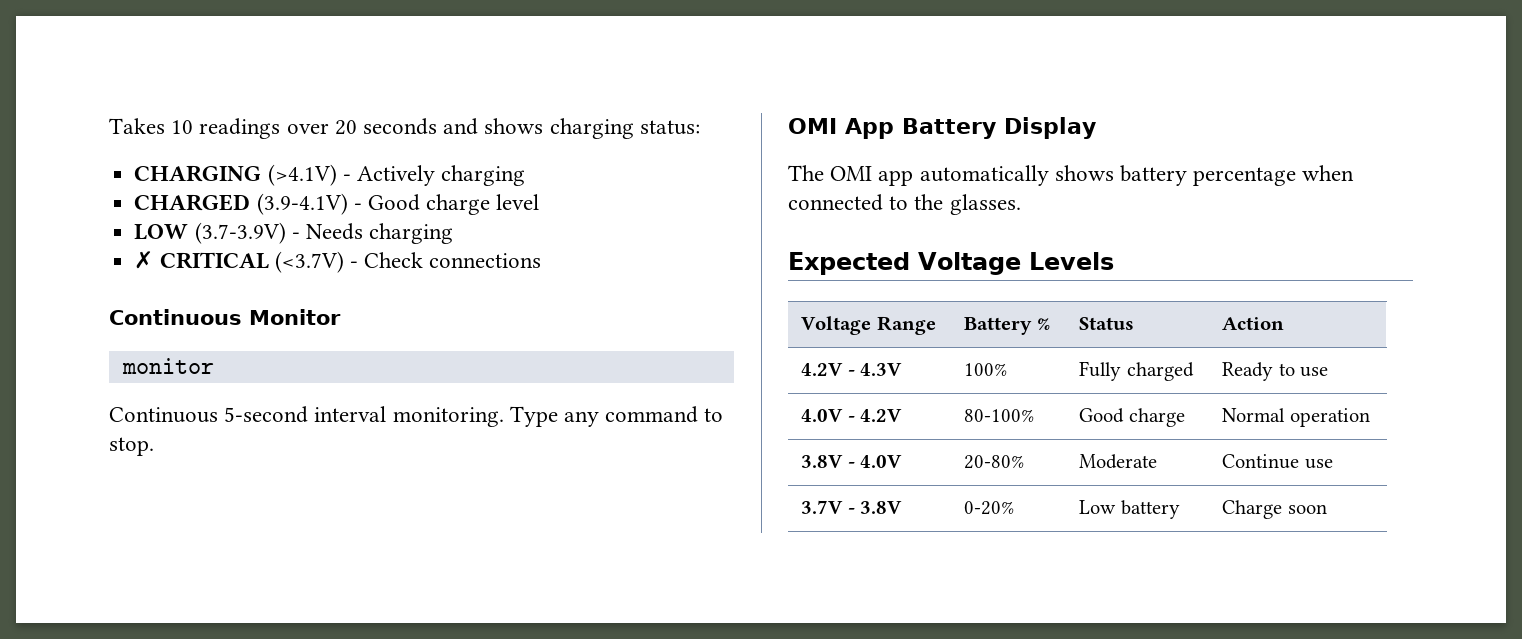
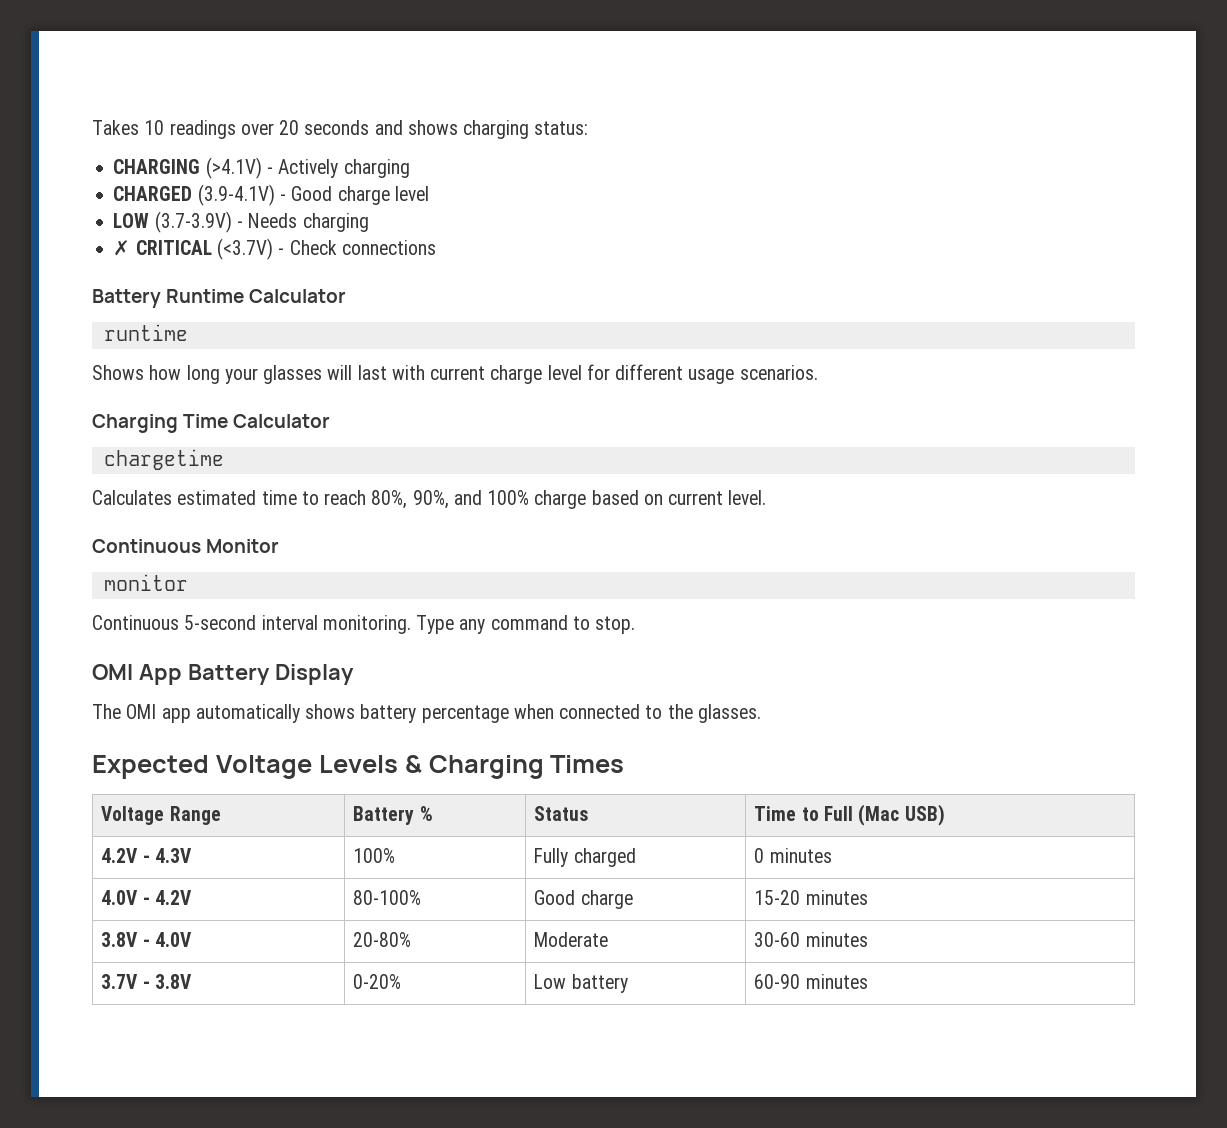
+ Battery Runtime Calculator
+ runtime
+ Shows how long your glasses will last with current charge level for different usage scenarios.
+ Charging Time Calculator
+ chargetime
+ Calculates estimated time to reach 80%, 90%, and 100% charge based on current level.
- Expected Voltage Levels
+ Expected Voltage Levels & Charging Times
- Voltage Range | Battery % | Status | Action
+ Voltage Range | Battery % | Status | Time to Full (Mac USB)
- 4.2V - 4.3V | 100% | Fully charged | Ready to use
+ 4.2V - 4.3V | 100% | Fully charged | 0 minutes
- 4.0V - 4.2V | 80-100% | Good charge | Normal operation
+ 4.0V - 4.2V | 80-100% | Good charge | 15-20 minutes
- 3.8V - 4.0V | 20-80% | Moderate | Continue use
+ 3.8V - 4.0V | 20-80% | Moderate | 30-60 minutes
- 3.7V - 3.8V | 0-20% | Low battery | Charge soon
+ 3.7V - 3.8V | 0-20% | Low battery | 60-90 minutes

